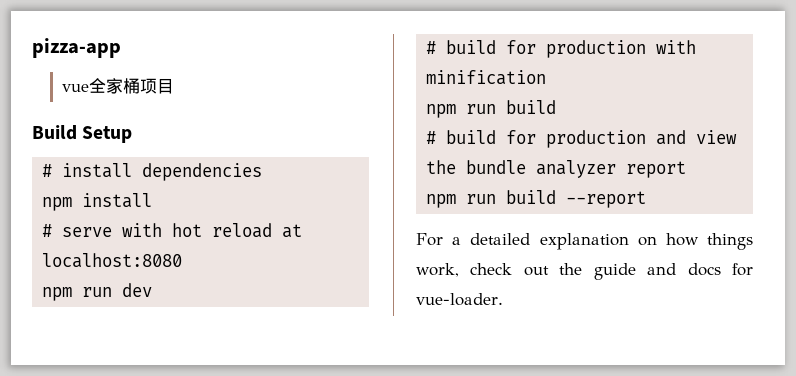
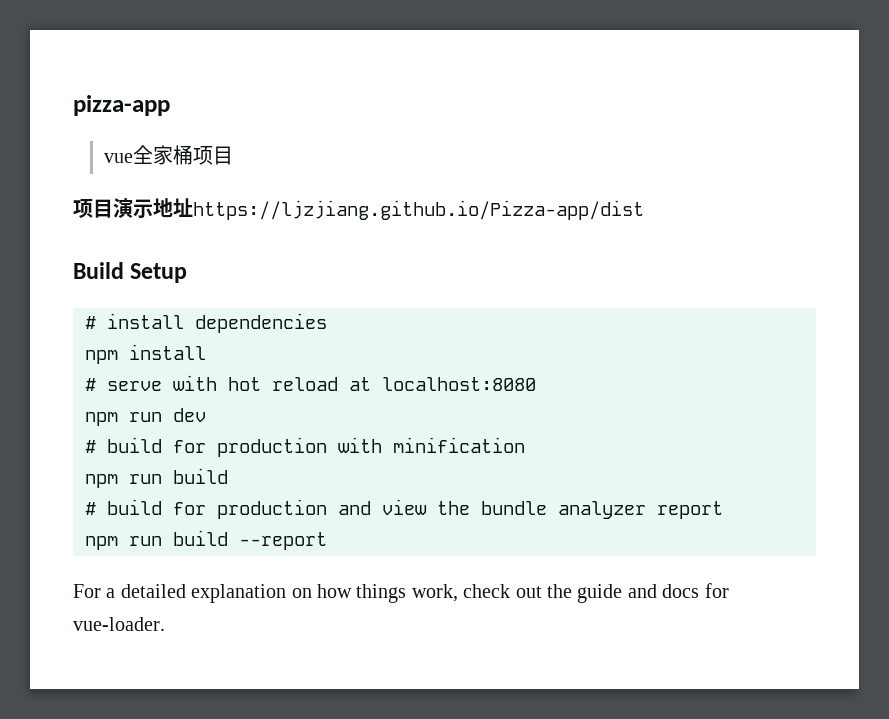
+ 项目演示地址https://ljzjiang.github.io/Pizza-app/dist

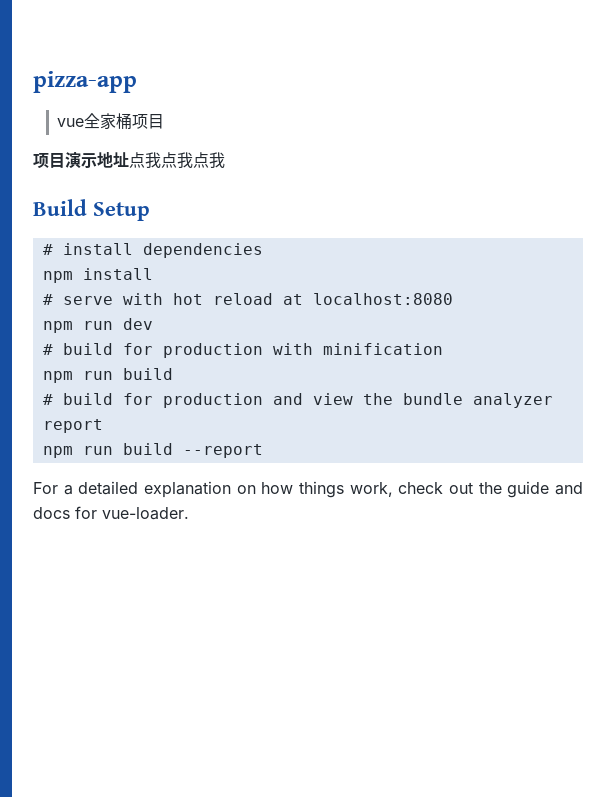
- 项目演示地址https://ljzjiang.github.io/Pizza-app/dist
+ 项目演示地址点我点我点我

